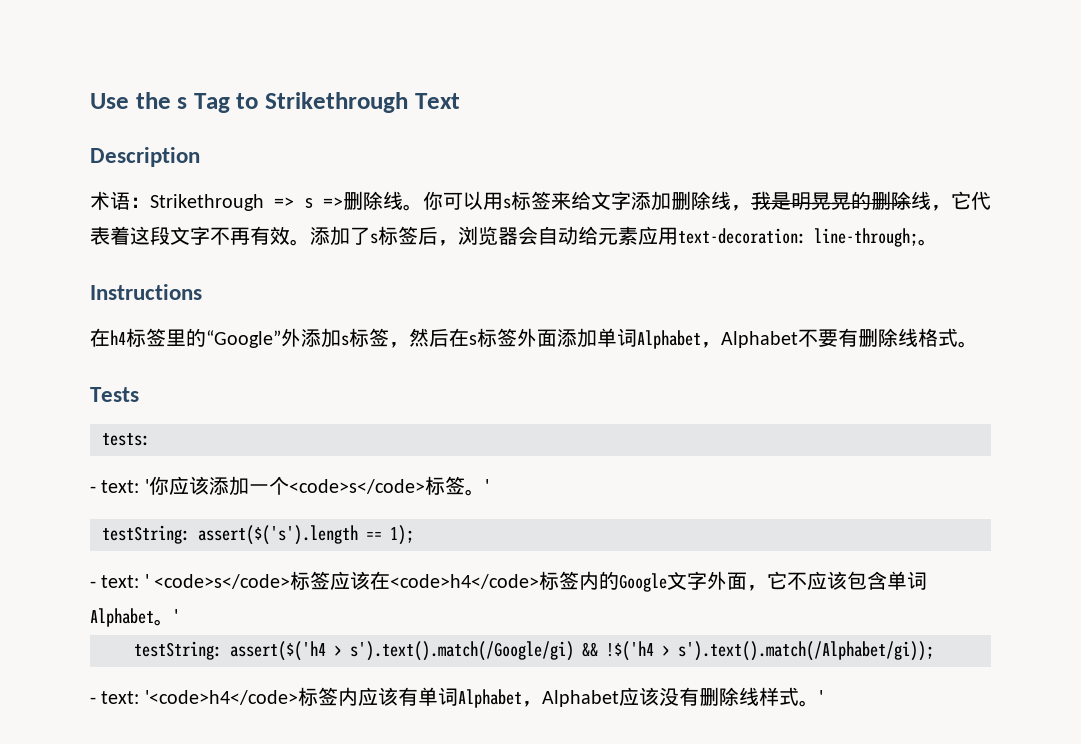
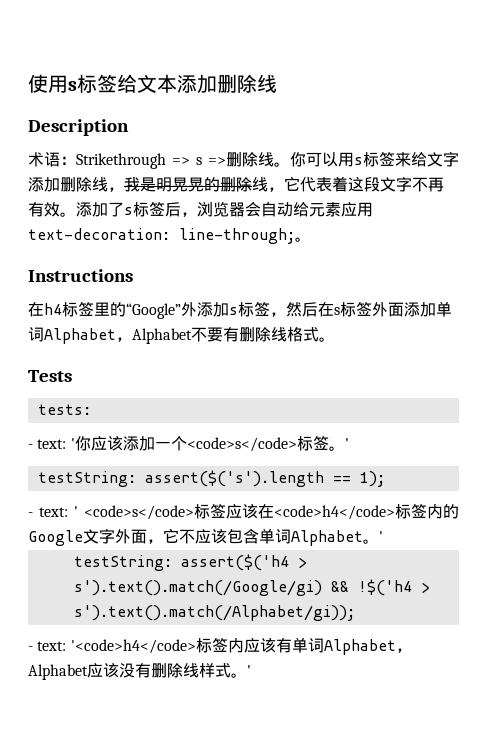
- Use the s Tag to Strikethrough Text
+ 使用s标签给文本添加删除线

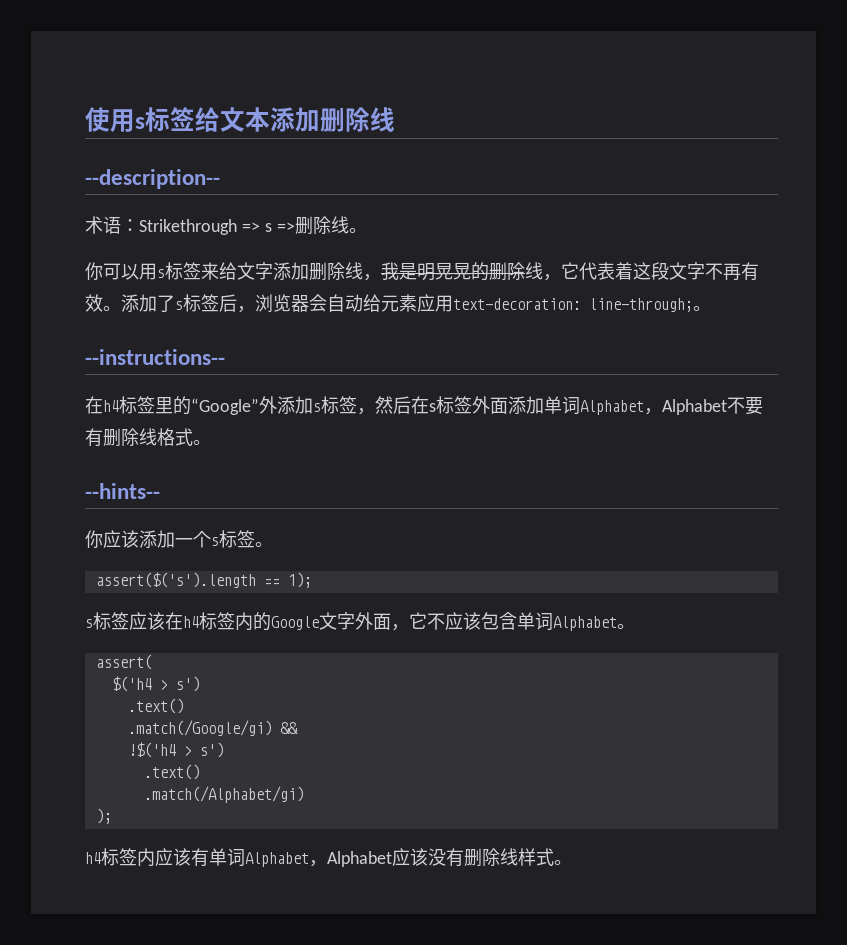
- Description
+ --description--
- 术语：Strikethrough => s =>删除线。你可以用s标签来给文字添加删除线，我是明晃晃的删除线，它代表着这段文字不再有效。
+ 术语：Strikethrough => s =>删除线。
+ 你可以用s标签来给文字添加删除线，我是明晃晃的删除线，它代表着这段文字不再有效。
- Instructions
+ --instructions--
- Tests
- tests:
- - text: '你应该添加一个<code>s</code>标签。'
- testString: assert($('s').length == 1);
+ --hints--
+ 你应该添加一个s标签。
+ assert($('s').length == 1);
- - text: ' <code>s</code>标签应该在<code>h4</code>标签内的Google文字外面，它不应该包含单词Alphabet。'
- testString: assert($('h4 > s').text().match(/Google/gi) && !$('h4 > s').text().match(/Alphabet/gi));
- - text: '<code>h4</code>标签内应该有单词Alphabet，Alphabet应该没有删除线样式。'
+ s标签应该在h4标签内的Google文字外面，它不应该包含单词Alphabet。
+ assert(
+ $('h4 > s')
+ .text()
+ .match(/Google/gi) &&
+ !$('h4 > s')
+ .text()
+ .match(/Alphabet/gi)
+ );
+ h4标签内应该有单词Alphabet，Alphabet应该没有删除线样式。

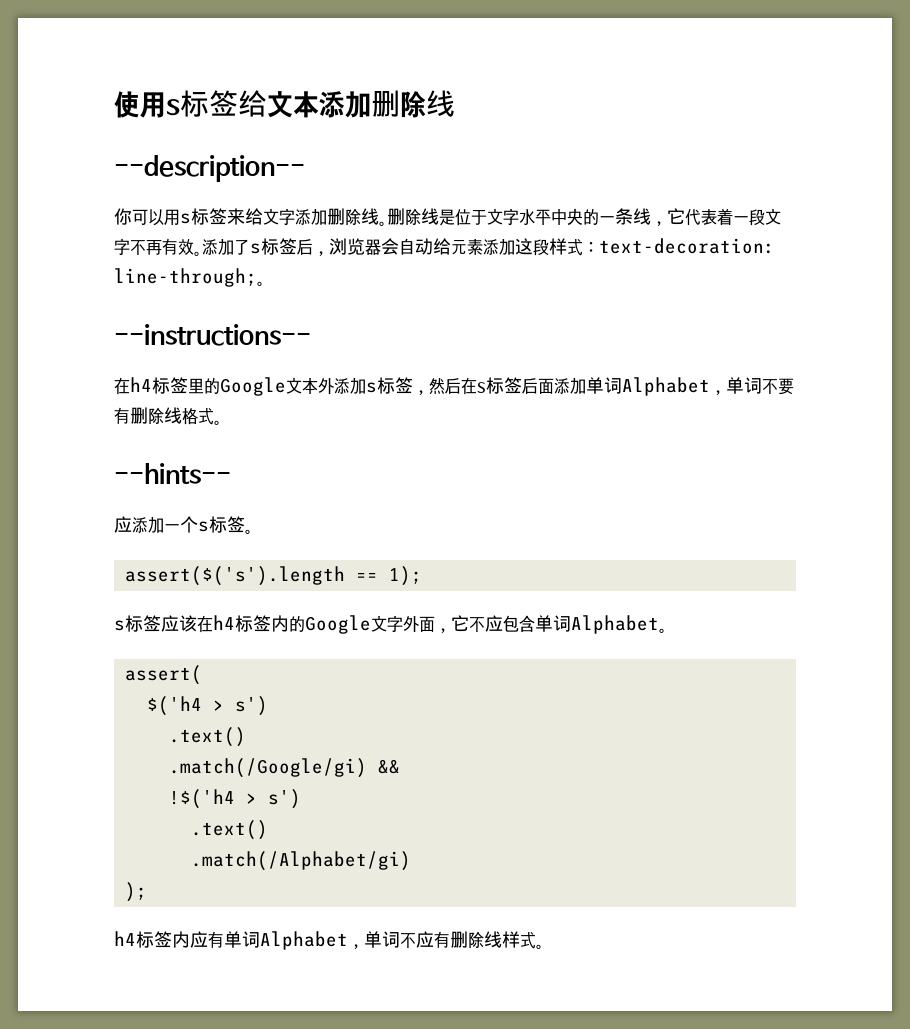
- 术语：Strikethrough => s =>删除线。
- 你可以用s标签来给文字添加删除线，我是明晃晃的删除线，它代表着这段文字不再有效。
+ 你可以用s标签来给文字添加删除线。删除线是位于文字水平中央的一条线，它代表着一段文字不再有效。
- 添加了s标签后，浏览器会自动给元素应用text-decoration: line-through;。
+ 添加了s标签后，浏览器会自动给元素添加这段样式：text-decoration: line-through;。
- 在h4标签里的“Google”外添加s标签，然后在s标签外面添加单词Alphabet，Alphabet不要有删除线格式。
+ 在h4标签里的Google文本外添加s标签，然后在s标签后面添加单词Alphabet，单词不要有删除线格式。
- 你应该添加一个s标签。
+ 应添加一个s标签。
- s标签应该在h4标签内的Google文字外面，它不应该包含单词Alphabet。
+ s标签应该在h4标签内的Google文字外面，它不应包含单词Alphabet。
- h4标签内应该有单词Alphabet，Alphabet应该没有删除线样式。
+ h4标签内应有单词Alphabet，单词不应有删除线样式。

